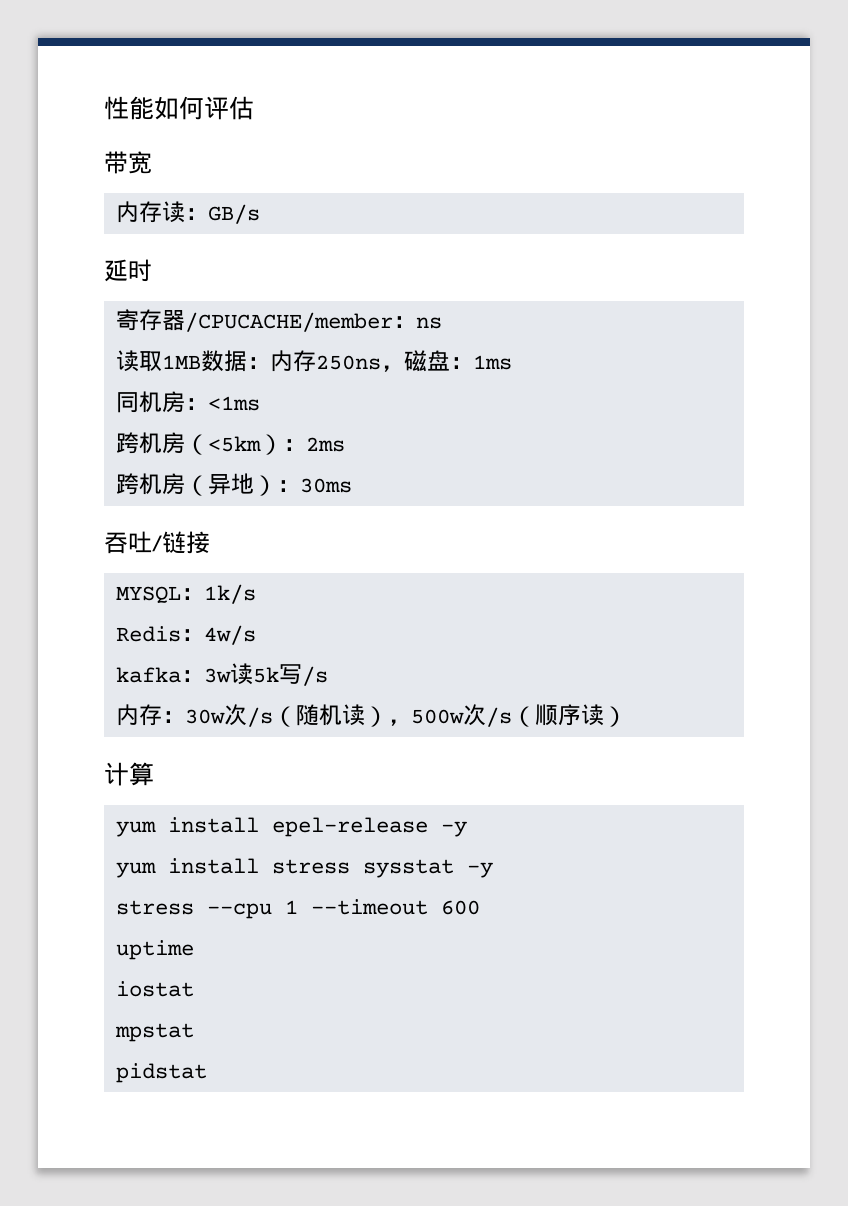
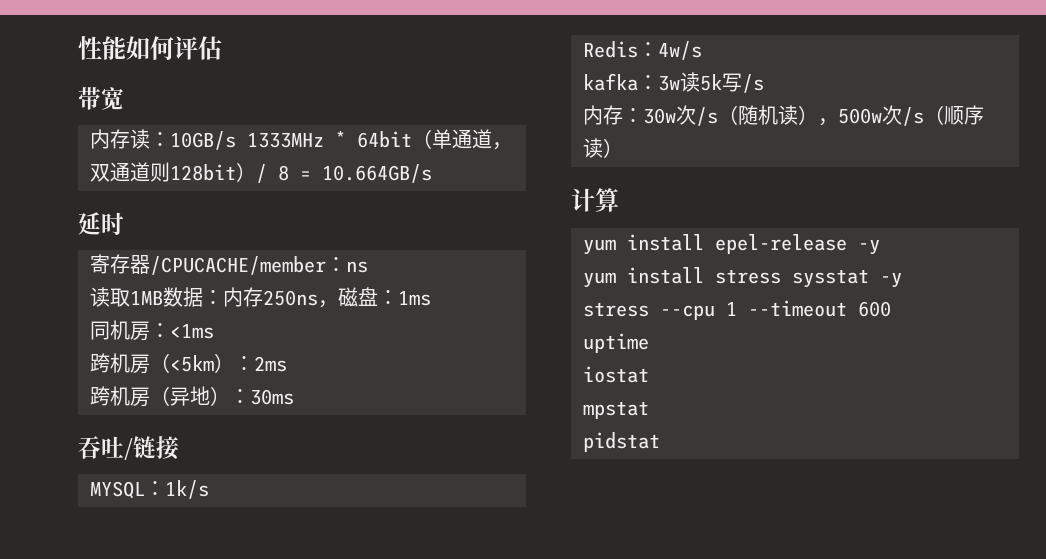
- 内存读：GB/s
+ 内存读：10GB/s 1333MHz * 64bit（单通道，双通道则128bit）/ 8 = 10.664GB/s

